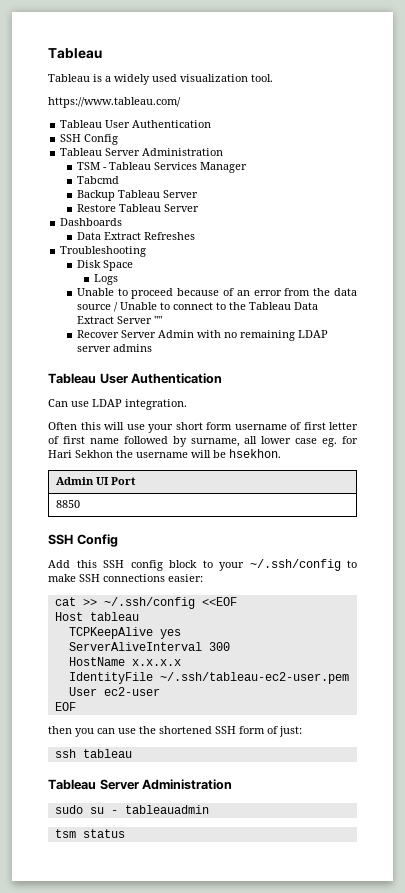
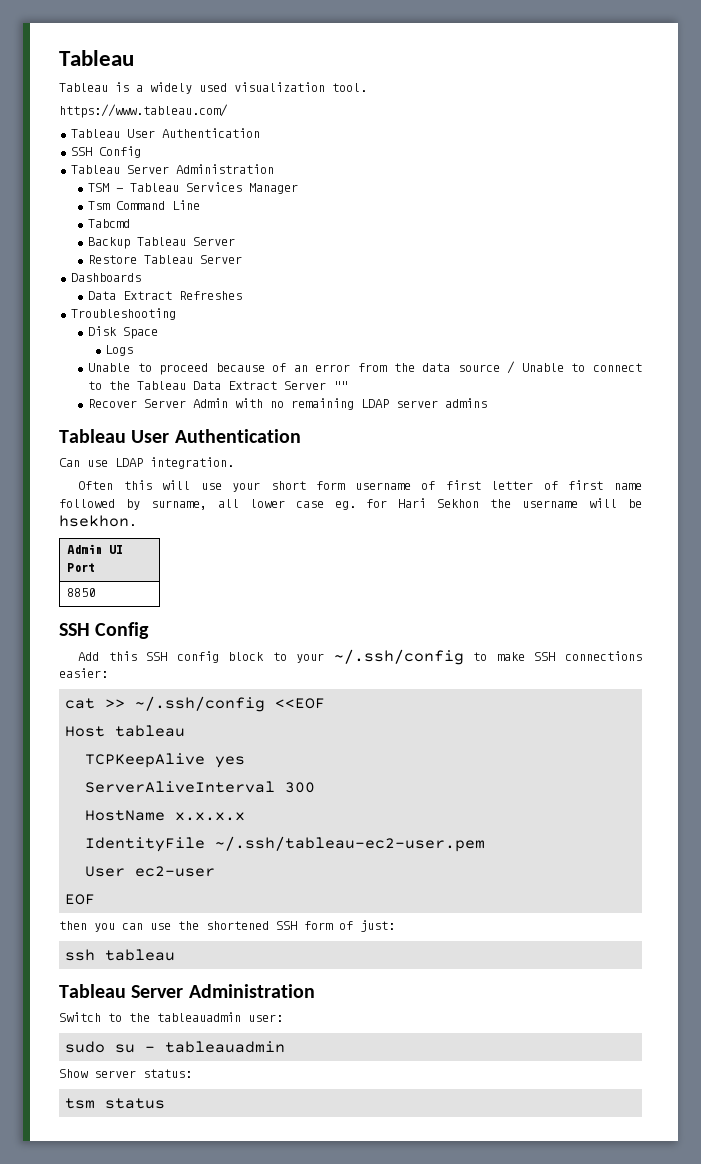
+ Tsm Command Line
+ Switch to the tableauadmin user:
+ Show server status:

